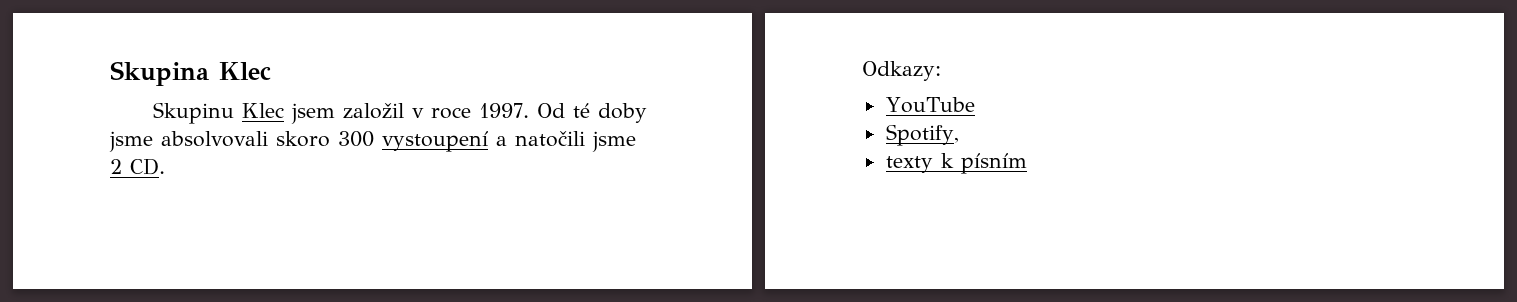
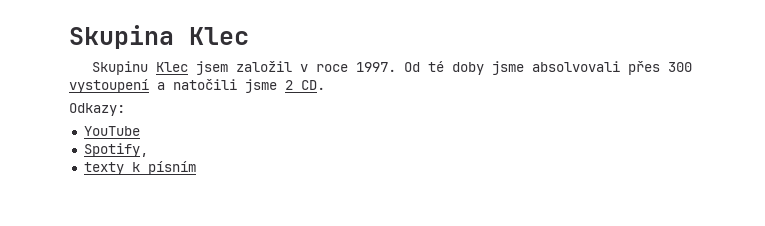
- Od té doby jsme absolvovali skoro 300 vystoupení a natočili jsme 2 CD.
+ Od té doby jsme absolvovali přes 300 vystoupení a natočili jsme 2 CD.

